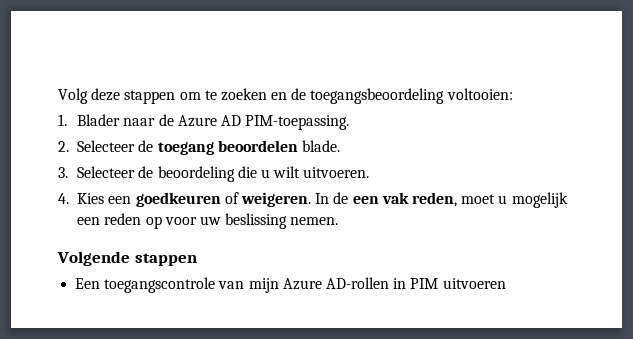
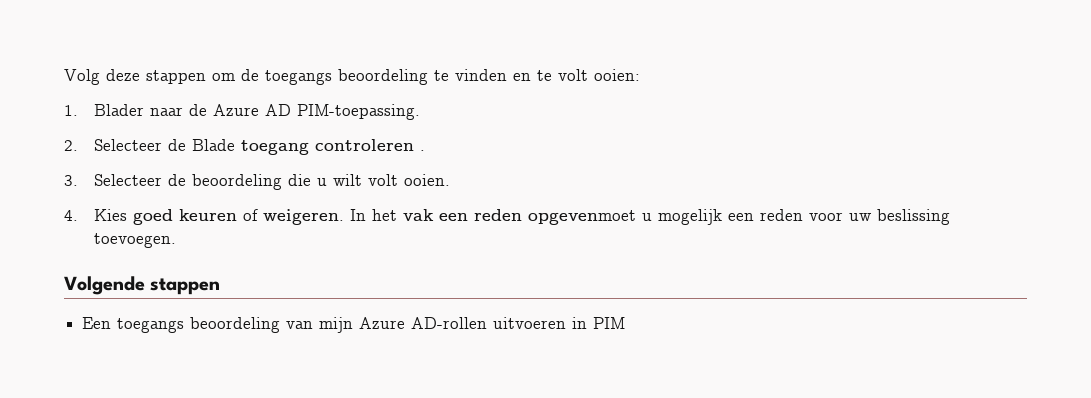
- Volg deze stappen om te zoeken en de toegangsbeoordeling voltooien:
+ Volg deze stappen om de toegangs beoordeling te vinden en te volt ooien:
- 2. Selecteer de toegang beoordelen blade.
+ 2. Selecteer de Blade toegang controleren .
- 3. Selecteer de beoordeling die u wilt uitvoeren.
+ 3. Selecteer de beoordeling die u wilt volt ooien.
- 4. Kies een goedkeuren of weigeren.
+ 4. Kies goed keuren of weigeren.
- In de een vak reden, moet u mogelijk een reden op voor uw beslissing nemen.
+ In het vak een reden opgevenmoet u mogelijk een reden voor uw beslissing toevoegen.
- Een toegangscontrole van mijn Azure AD-rollen in PIM uitvoeren
+ Een toegangs beoordeling van mijn Azure AD-rollen uitvoeren in PIM

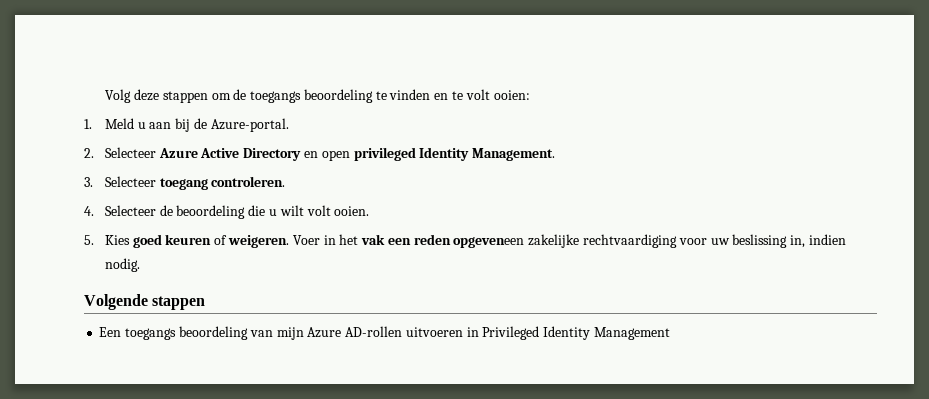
- 1. Blader naar de Azure AD PIM-toepassing.
- 2. Selecteer de Blade toegang controleren .
- 3. Selecteer de beoordeling die u wilt volt ooien.
+ 1. Meld u aan bij de Azure-portal.
+ 2. Selecteer Azure Active Directory en open privileged Identity Management.
+ 3. Selecteer toegang controleren.
+ 4. Selecteer de beoordeling die u wilt volt ooien.
- 4. Kies goed keuren of weigeren.
+ 5. Kies goed keuren of weigeren.
- In het vak een reden opgevenmoet u mogelijk een reden voor uw beslissing toevoegen.
+ Voer in het vak een reden opgeveneen zakelijke rechtvaardiging voor uw beslissing in, indien nodig.
- Een toegangs beoordeling van mijn Azure AD-rollen uitvoeren in PIM
+ Een toegangs beoordeling van mijn Azure AD-rollen uitvoeren in Privileged Identity Management

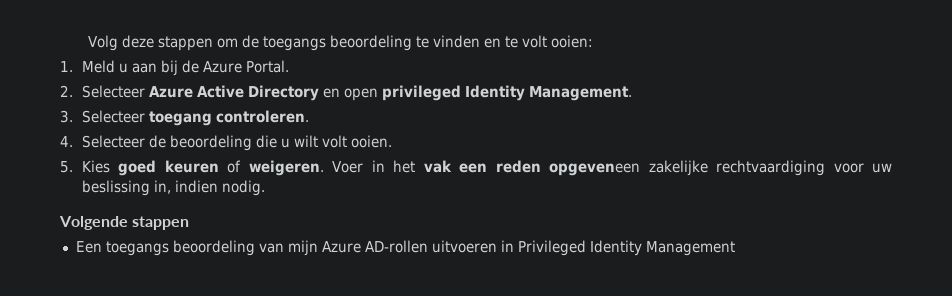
- 1. Meld u aan bij de Azure-portal.
+ 1. Meld u aan bij de Azure Portal.

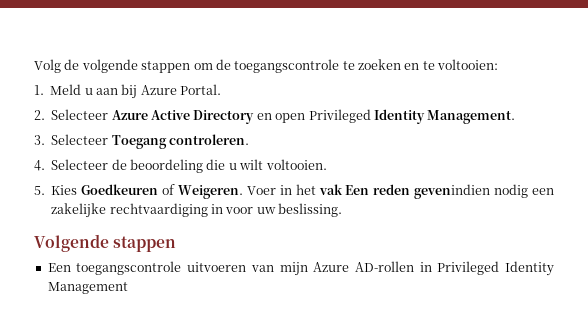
- Volg deze stappen om de toegangs beoordeling te vinden en te volt ooien:
+ Volg de volgende stappen om de toegangscontrole te zoeken en te voltooien:
- 1. Meld u aan bij de Azure Portal.
+ 1. Meld u aan bij Azure Portal.
- 2. Selecteer Azure Active Directory en open privileged Identity Management.
+ 2. Selecteer Azure Active Directory en open Privileged Identity Management.
- 3. Selecteer toegang controleren.
+ 3. Selecteer Toegang controleren.
- 4. Selecteer de beoordeling die u wilt volt ooien.
+ 4. Selecteer de beoordeling die u wilt voltooien.
- 5. Kies goed keuren of weigeren. Voer in het vak een reden opgeveneen zakelijke rechtvaardiging voor uw beslissing in, indien nodig.
+ 5. Kies Goedkeuren of Weigeren. Voer in het vak Een reden gevenindien nodig een zakelijke rechtvaardiging in voor uw beslissing.
- Een toegangs beoordeling van mijn Azure AD-rollen uitvoeren in Privileged Identity Management
+ Een toegangscontrole uitvoeren van mijn Azure AD-rollen in Privileged Identity Management

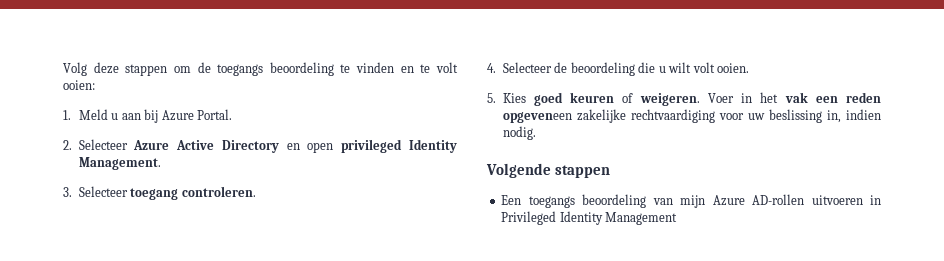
- Volg de volgende stappen om de toegangscontrole te zoeken en te voltooien:
+ Volg deze stappen om de toegangs beoordeling te vinden en te volt ooien:
- 2. Selecteer Azure Active Directory en open Privileged Identity Management.
+ 2. Selecteer Azure Active Directory en open privileged Identity Management.
- 3. Selecteer Toegang controleren.
+ 3. Selecteer toegang controleren.
- 4. Selecteer de beoordeling die u wilt voltooien.
+ 4. Selecteer de beoordeling die u wilt volt ooien.
- 5. Kies Goedkeuren of Weigeren. Voer in het vak Een reden gevenindien nodig een zakelijke rechtvaardiging in voor uw beslissing.
+ 5. Kies goed keuren of weigeren. Voer in het vak een reden opgeveneen zakelijke rechtvaardiging voor uw beslissing in, indien nodig.
- Een toegangscontrole uitvoeren van mijn Azure AD-rollen in Privileged Identity Management
+ Een toegangs beoordeling van mijn Azure AD-rollen uitvoeren in Privileged Identity Management

